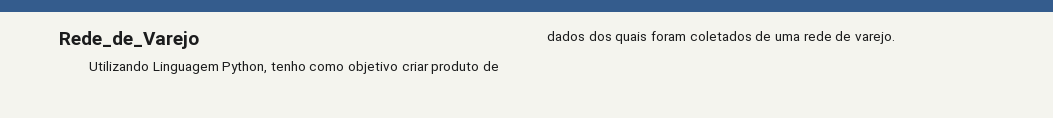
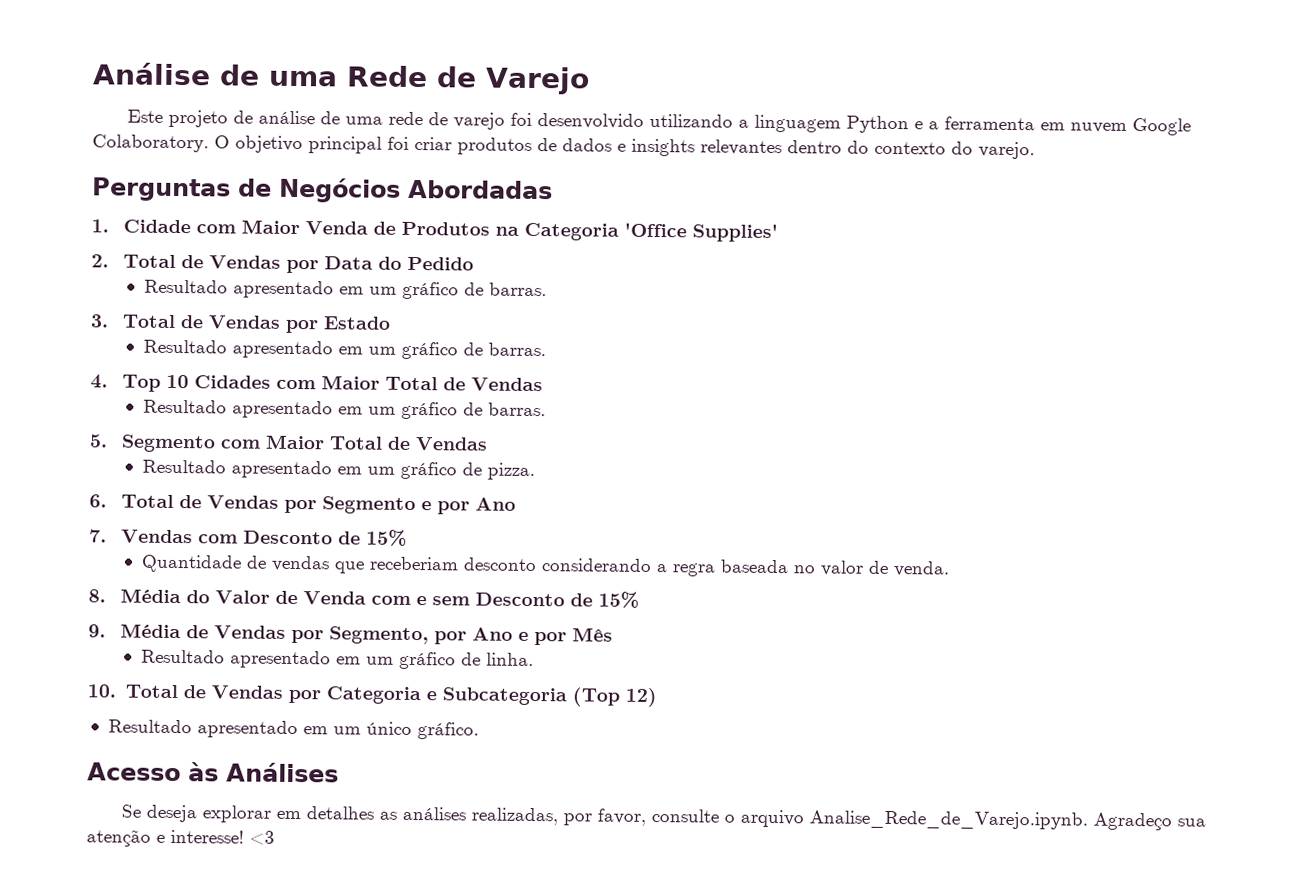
- Rede_de_Varejo
- Utilizando Linguagem Python, tenho como objetivo criar produto de dados dos quais foram coletados de uma rede de varejo.
+ Análise de uma Rede de Varejo
+ Este projeto de análise de uma rede de varejo foi desenvolvido utilizando a linguagem Python e a ferramenta em nuvem Google Colaboratory. O objetivo principal foi criar produtos de dados e insights relevantes dentro do contexto do varejo.
+ Perguntas de Negócios Abordadas
+ 1. Cidade com Maior Venda de Produtos na Categoria 'Office Supplies'
+ 2. Total de Vendas por Data do Pedido
+ Resultado apresentado em um gráfico de barras.
+ 3. Total de Vendas por Estado
+ Resultado apresentado em um gráfico de barras.
+ 4. Top 10 Cidades com Maior Total de Vendas
+ Resultado apresentado em um gráfico de barras.
+ 5. Segmento com Maior Total de Vendas
+ Resultado apresentado em um gráfico de pizza.
+ 6. Total de Vendas por Segmento e por Ano
+ 7. Vendas com Desconto de 15%
+ Quantidade de vendas que receberiam desconto considerando a regra baseada no valor de venda.
+ 8. Média do Valor de Venda com e sem Desconto de 15%
+ 9. Média de Vendas por Segmento, por Ano e por Mês
+ Resultado apresentado em um gráfico de linha.
+ 10. Total de Vendas por Categoria e Subcategoria (Top 12)
+ Resultado apresentado em um único gráfico.
+ Acesso às Análises
+ Se deseja explorar em detalhes as análises realizadas, por favor, consulte o arquivo Analise_Rede_de_Varejo.ipynb. Agradeço sua atenção e interesse! <3

